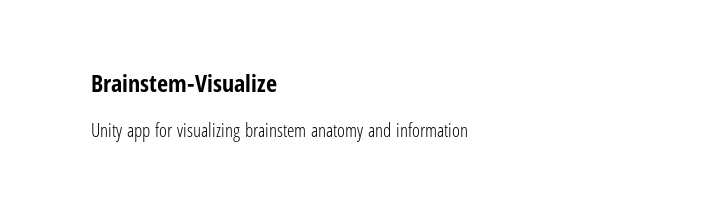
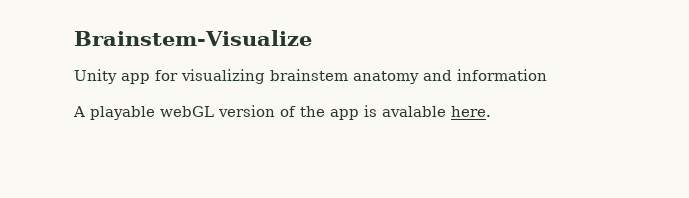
+ A playable webGL version of the app is avalable here.

